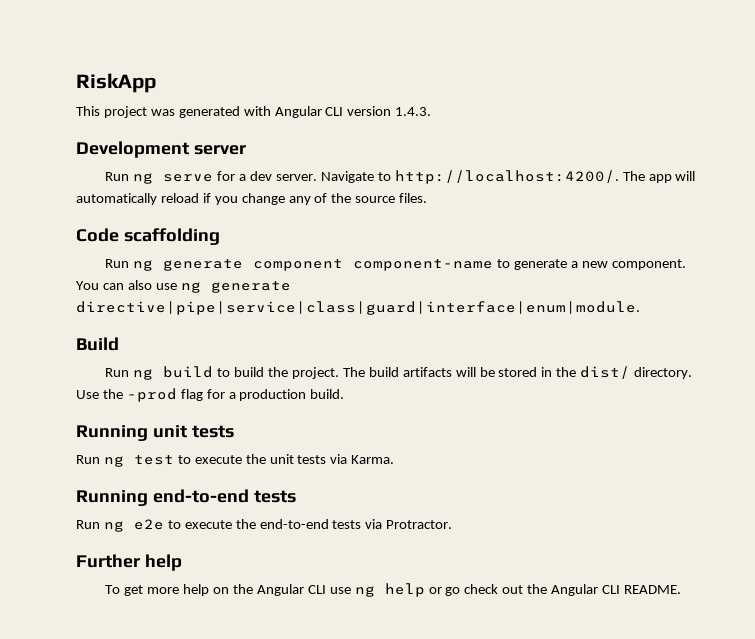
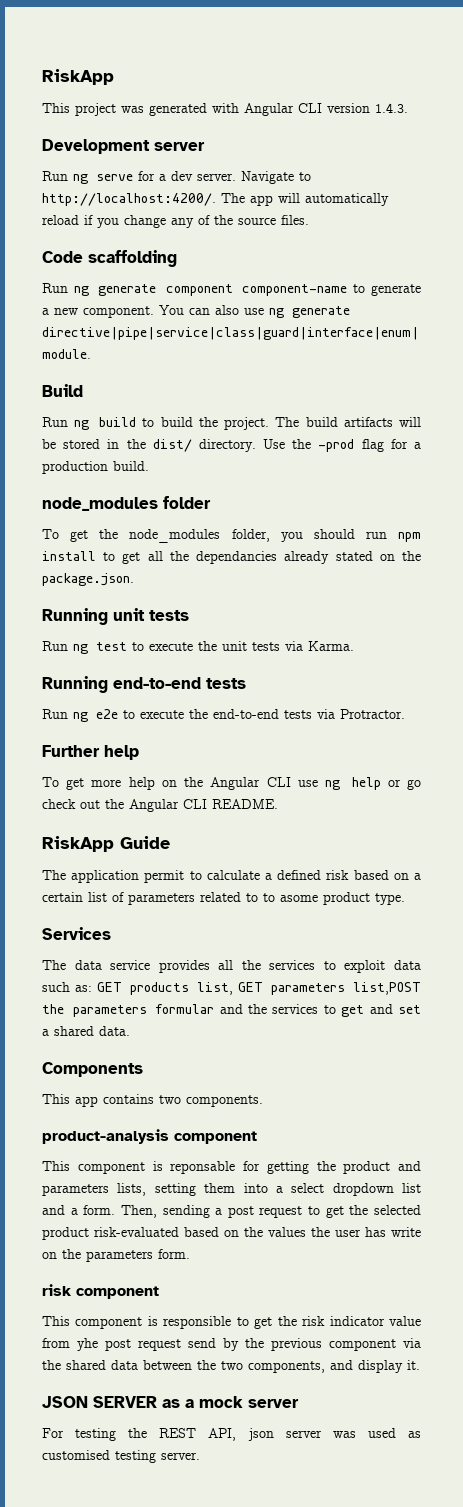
+ node_modules folder
+ To get the node_modules folder, you should run npm install to get all the dependancies already stated on the package.json.
+ RiskApp Guide
+ The application permit to calculate a defined risk based on a certain list of parameters related to to asome product type.
+ Services
+ The data service provides all the services to exploit data such as: GET products list, GET parameters list,POST the parameters formular and the services to get and set a shared data.
+ Components
+ This app contains two components.
+ product-analysis component
+ This component is reponsable for getting the product and parameters lists, setting them into a select dropdown list and a form. Then, sending a post request to get the selected product risk-evaluated based on the values the user has write on the parameters form.
+ risk component
+ This component is responsible to get the risk indicator value from yhe post request send by the previous component via the shared data between the two components, and display it.
+ JSON SERVER as a mock server
+ For testing the REST API, json server was used as customised testing server.

